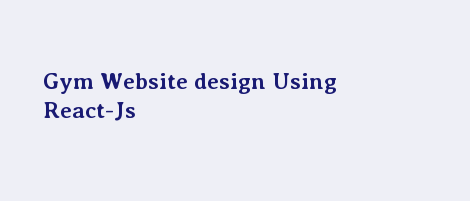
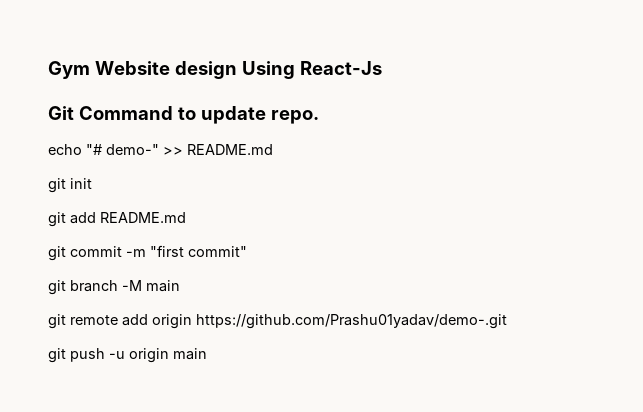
+ Git Command to update repo.
+ echo "# demo-" >> README.md
+ git init
+ git add README.md
+ git commit -m "first commit"
+ git branch -M main
+ git remote add origin https://github.com/Prashu01yadav/demo-.git
+ git push -u origin main

